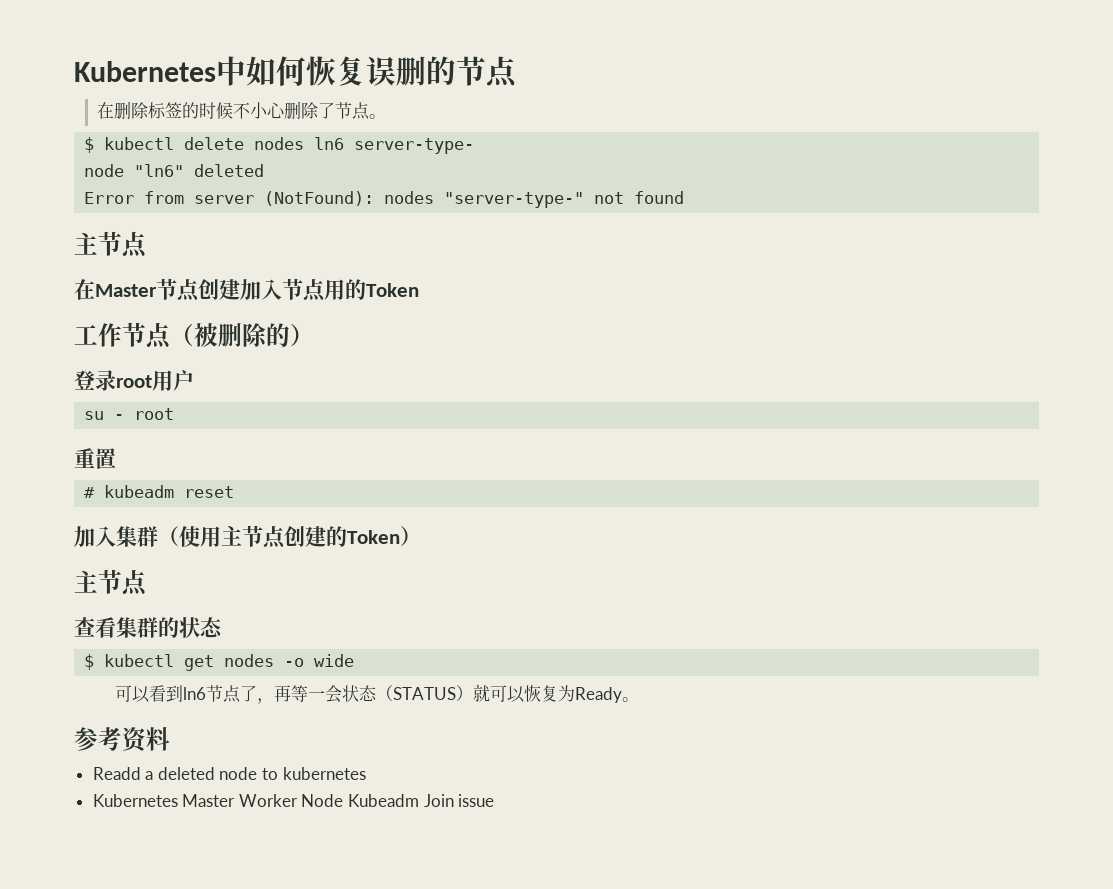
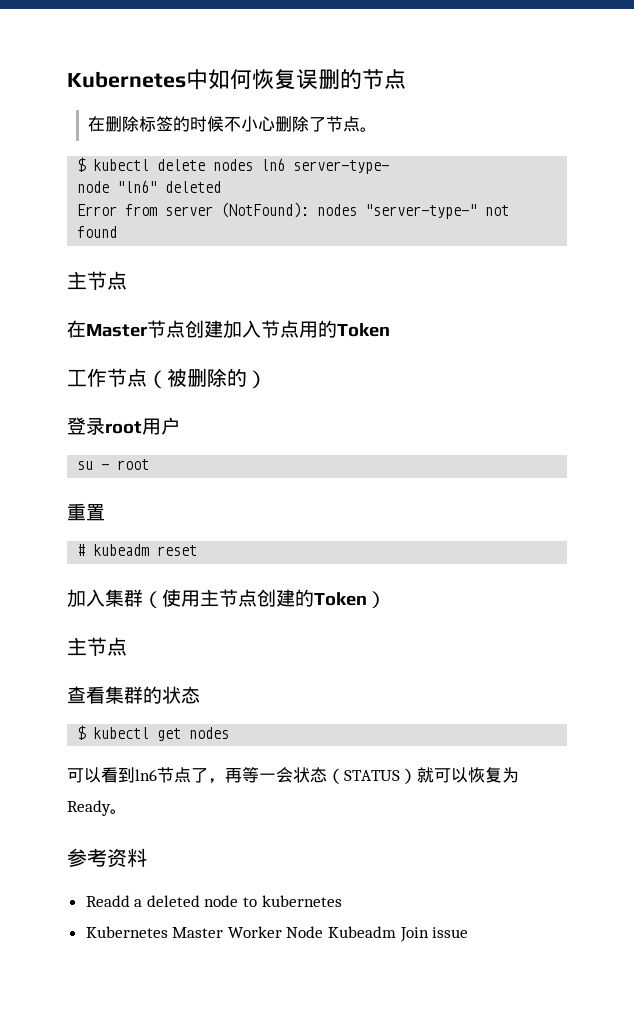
- $ kubectl get nodes -o wide
+ $ kubectl get nodes

